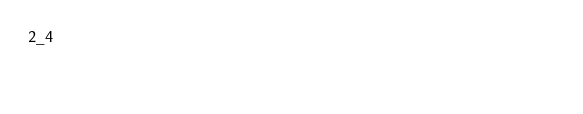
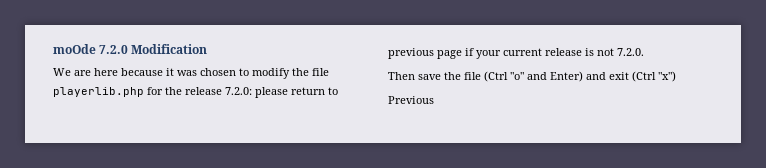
- 2_4
+ moOde 7.2.0 Modification
+ We are here because it was chosen to modify the file playerlib.php for the release 7.2.0: please return to previous page if your current release is not 7.2.0.
+ Then save the file (Ctrl "o" and Enter) and exit (Ctrl "x")
+ Previous

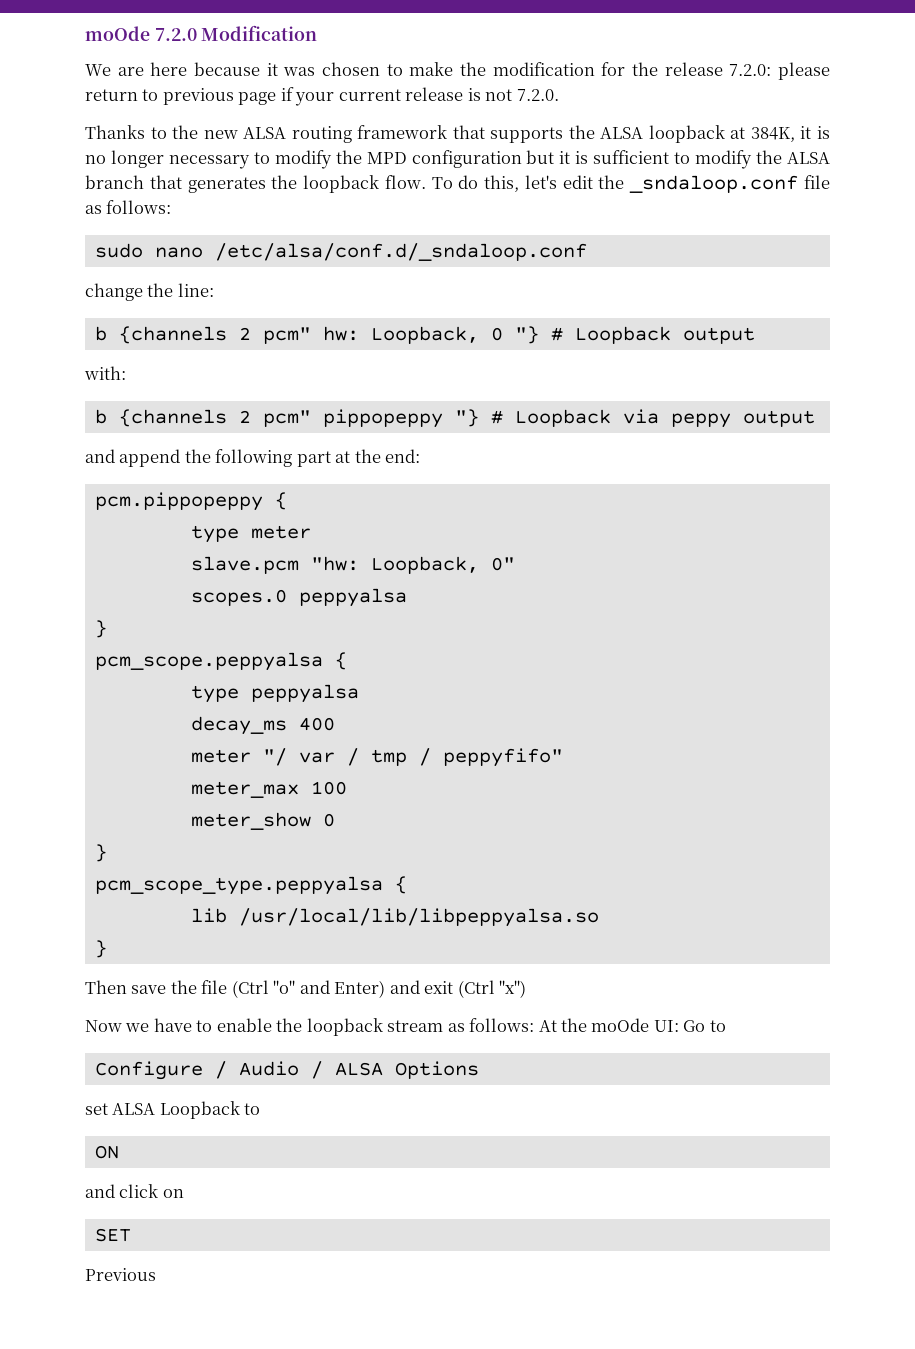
- We are here because it was chosen to modify the file playerlib.php for the release 7.2.0: please return to previous page if your current release is not 7.2.0.
+ We are here because it was chosen to make the modification for the release 7.2.0: please return to previous page if your current release is not 7.2.0.
+ Thanks to the new ALSA routing framework that supports the ALSA loopback at 384K, it is no longer necessary to modify the MPD configuration but it is sufficient to modify the ALSA branch that generates the loopback flow. To do this, let's edit the _sndaloop.conf file as follows:
+ sudo nano /etc/alsa/conf.d/_sndaloop.conf
+ change the line:
+ b {channels 2 pcm" hw: Loopback, 0 "} # Loopback output
+ with:
+ b {channels 2 pcm" pippopeppy "} # Loopback via peppy output
+ and append the following part at the end:
+ pcm.pippopeppy {
+ type meter
+ slave.pcm "hw: Loopback, 0"
+ scopes.0 peppyalsa
+ }
+ pcm_scope.peppyalsa {
+ type peppyalsa
+ decay_ms 400
+ meter "/ var / tmp / peppyfifo"
+ meter_max 100
+ meter_show 0
+ }
+ pcm_scope_type.peppyalsa {
+ lib /usr/local/lib/libpeppyalsa.so
+ }
+ Now we have to enable the loopback stream as follows: At the moOde UI: Go to
+ Configure / Audio / ALSA Options
+ set ALSA Loopback to
+ ON
+ and click on
+ SET

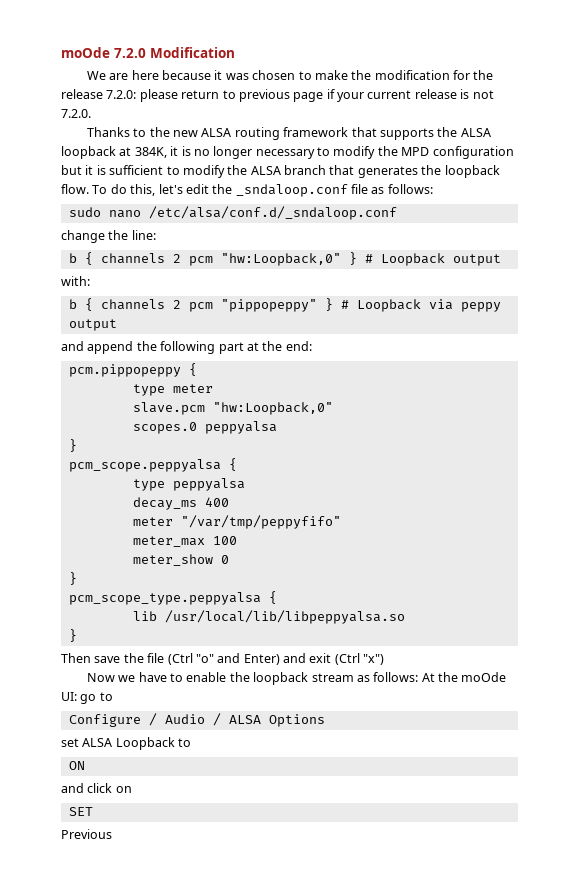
- b {channels 2 pcm" hw: Loopback, 0 "} # Loopback output
+ b { channels 2 pcm "hw:Loopback,0" } # Loopback output
- b {channels 2 pcm" pippopeppy "} # Loopback via peppy output
+ b { channels 2 pcm "pippopeppy" } # Loopback via peppy output
- slave.pcm "hw: Loopback, 0"
+ slave.pcm "hw:Loopback,0"
- meter "/ var / tmp / peppyfifo"
+ meter "/var/tmp/peppyfifo"
- Now we have to enable the loopback stream as follows: At the moOde UI: Go to
+ Now we have to enable the loopback stream as follows: At the moOde UI: go to

